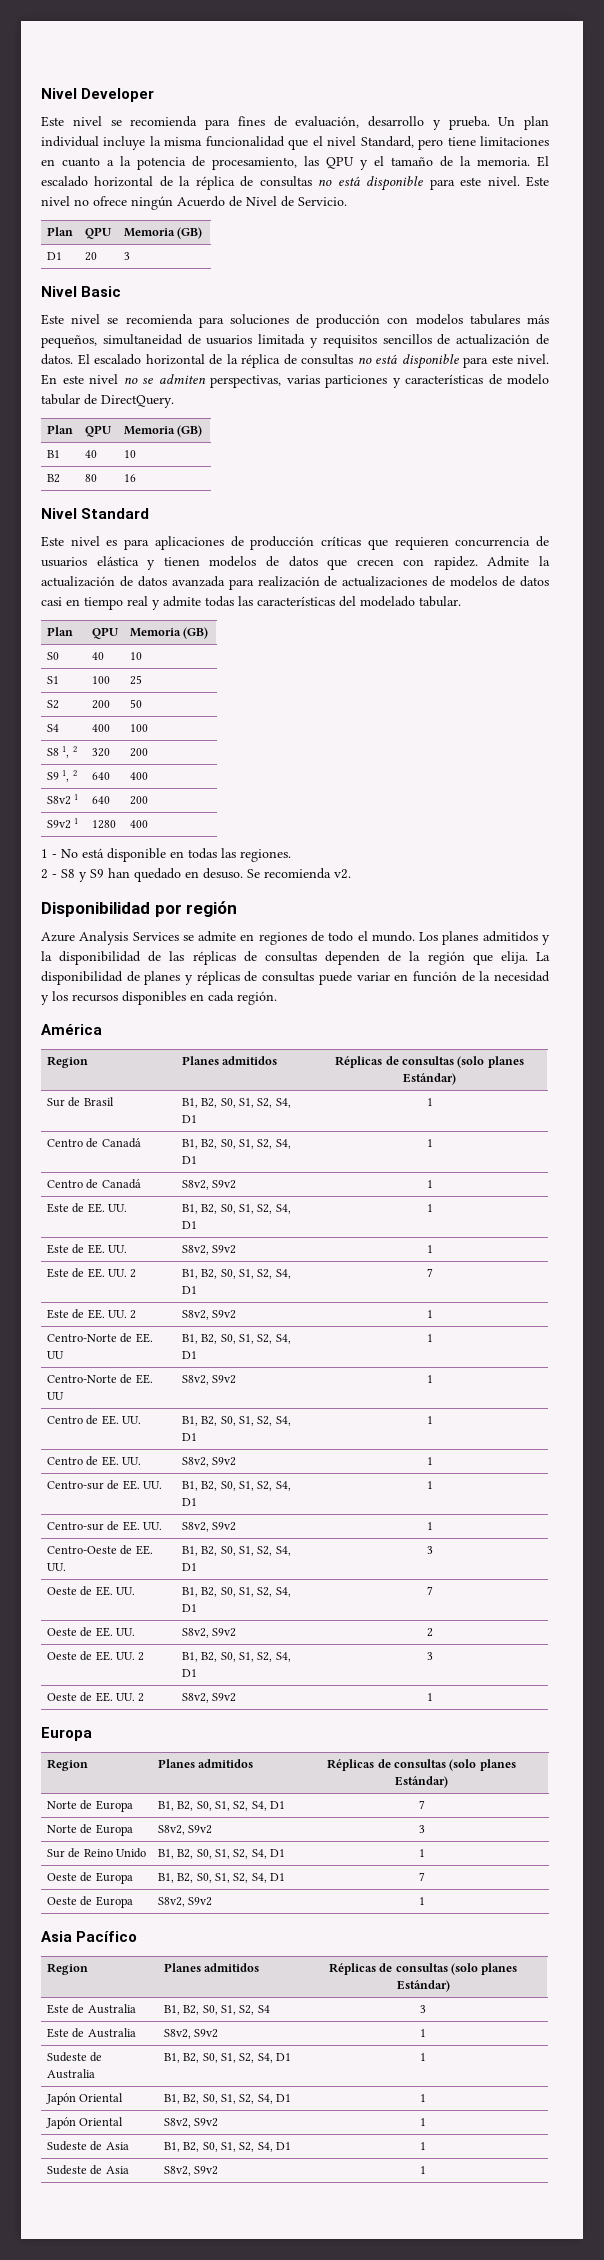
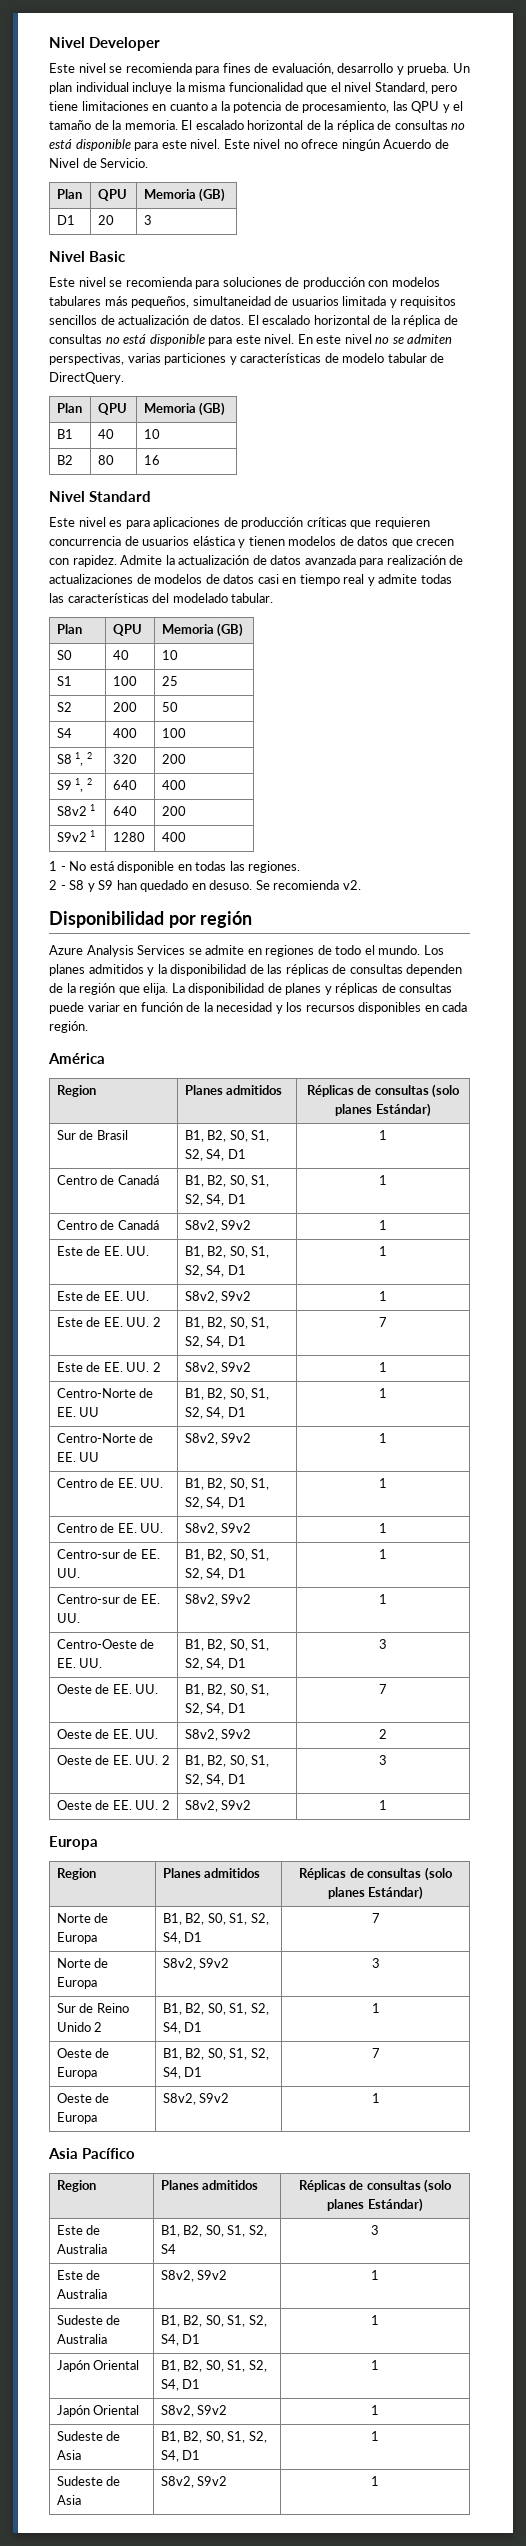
- Sur de Reino Unido | B1, B2, S0, S1, S2, S4, D1 | 1
+ Sur de Reino Unido 2 | B1, B2, S0, S1, S2, S4, D1 | 1

